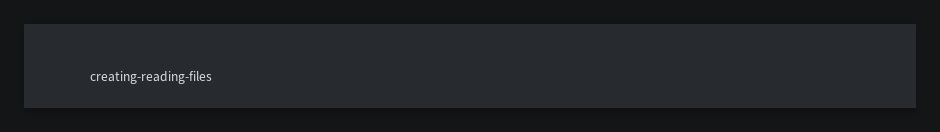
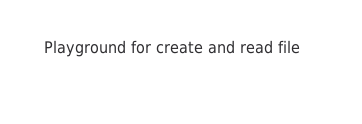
- creating-reading-files
+ Playground for create and read file

